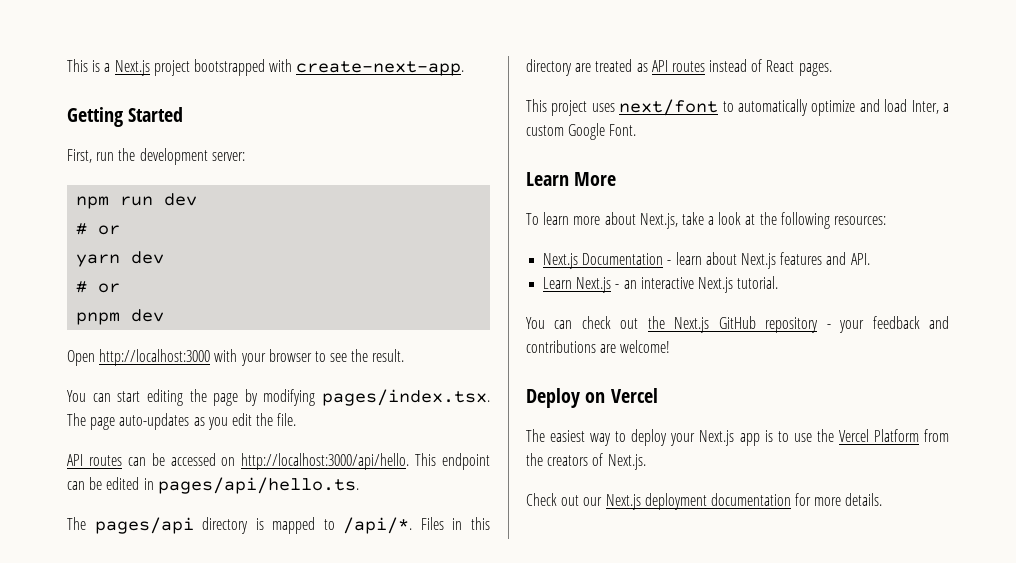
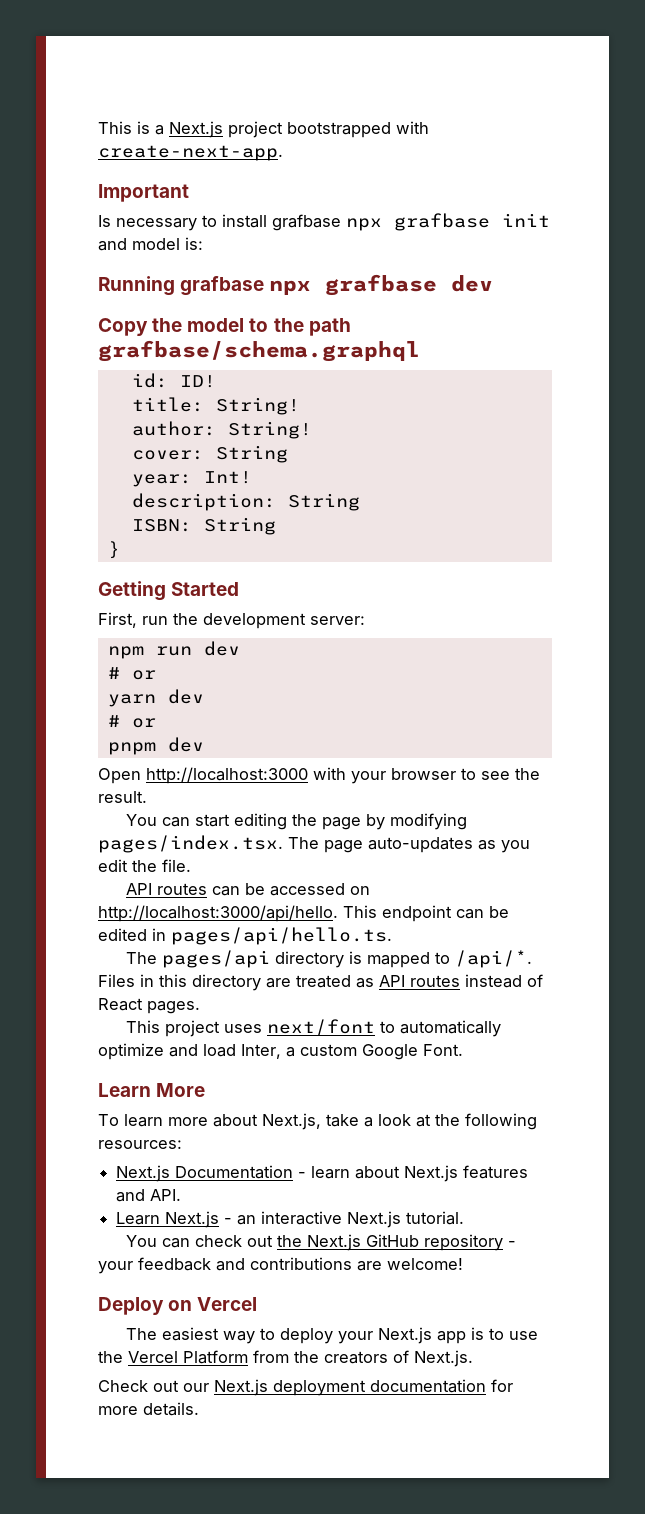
+ Important
+ Is necessary to install grafbase npx grafbase init and model is:
+ Running grafbase npx grafbase dev
+ Copy the model to the path grafbase/schema.graphql
+ id: ID!
+ title: String!
+ author: String!
+ cover: String
+ year: Int!
+ description: String
+ ISBN: String
+ }

